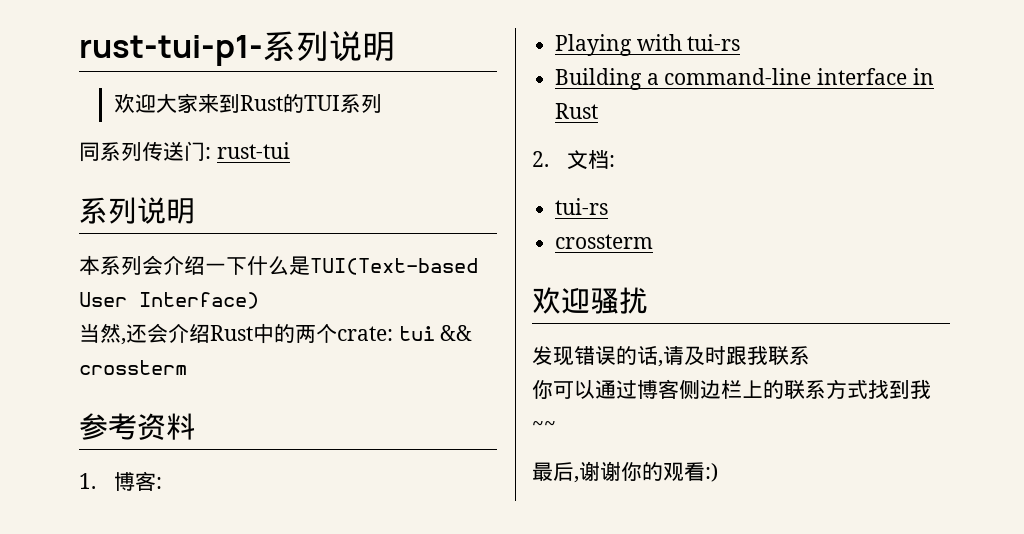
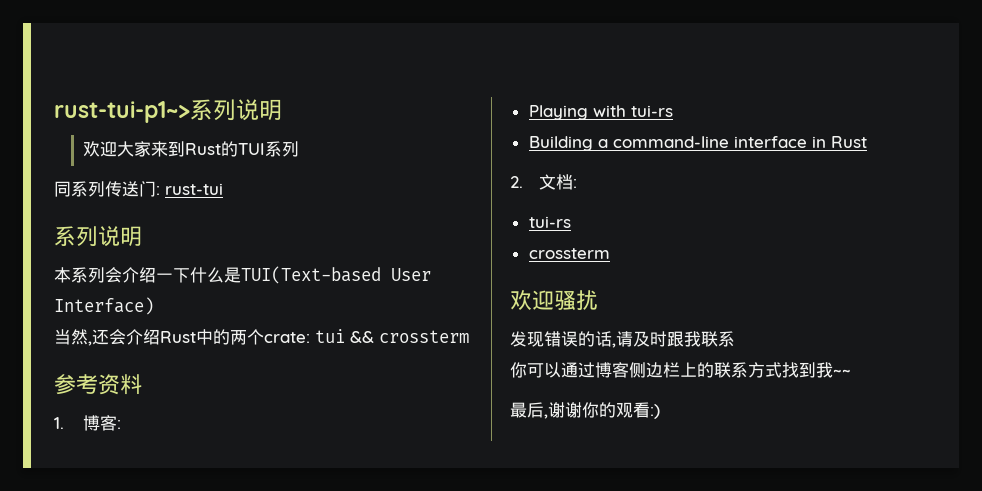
- rust-tui-p1-系列说明
+ rust-tui-p1~>系列说明

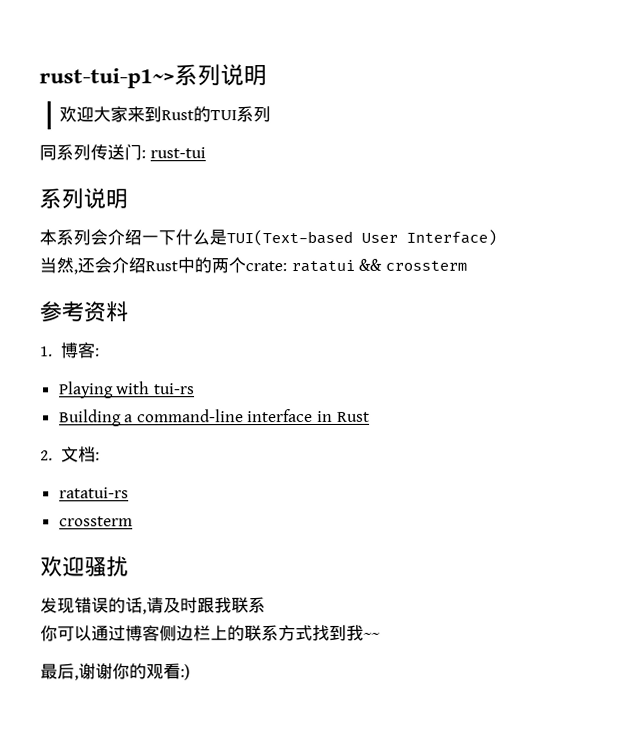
- 当然,还会介绍Rust中的两个crate: tui && crossterm
+ 当然,还会介绍Rust中的两个crate: ratatui && crossterm
  2.文档:
- tui-rs
+ ratatui-rs

